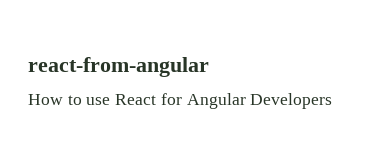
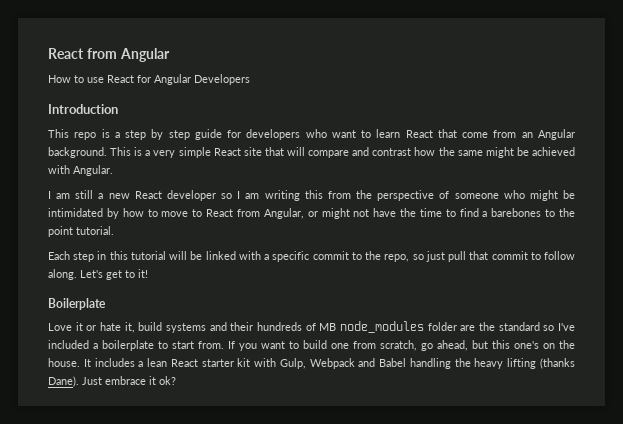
- react-from-angular
+ React from Angular
+ Introduction
+ This repo is a step by step guide for developers who want to learn React that come from an Angular background. This is a very simple React site that will compare and contrast how the same might be achieved with Angular.
+ I am still a new React developer so I am writing this from the perspective of someone who might be intimidated by how to move to React from Angular, or might not have the time to find a barebones to the point tutorial.
+ Each step in this tutorial will be linked with a specific commit to the repo, so just pull that commit to follow along. Let's get to it!
+ Boilerplate
+ Love it or hate it, build systems and their hundreds of MB node_modules folder are the standard so I've included a boilerplate to start from. If you want to build one from scratch, go ahead, but this one's on the house. It includes a lean React starter kit with Gulp, Webpack and Babel handling the heavy lifting (thanks Dane). Just embrace it ok?

